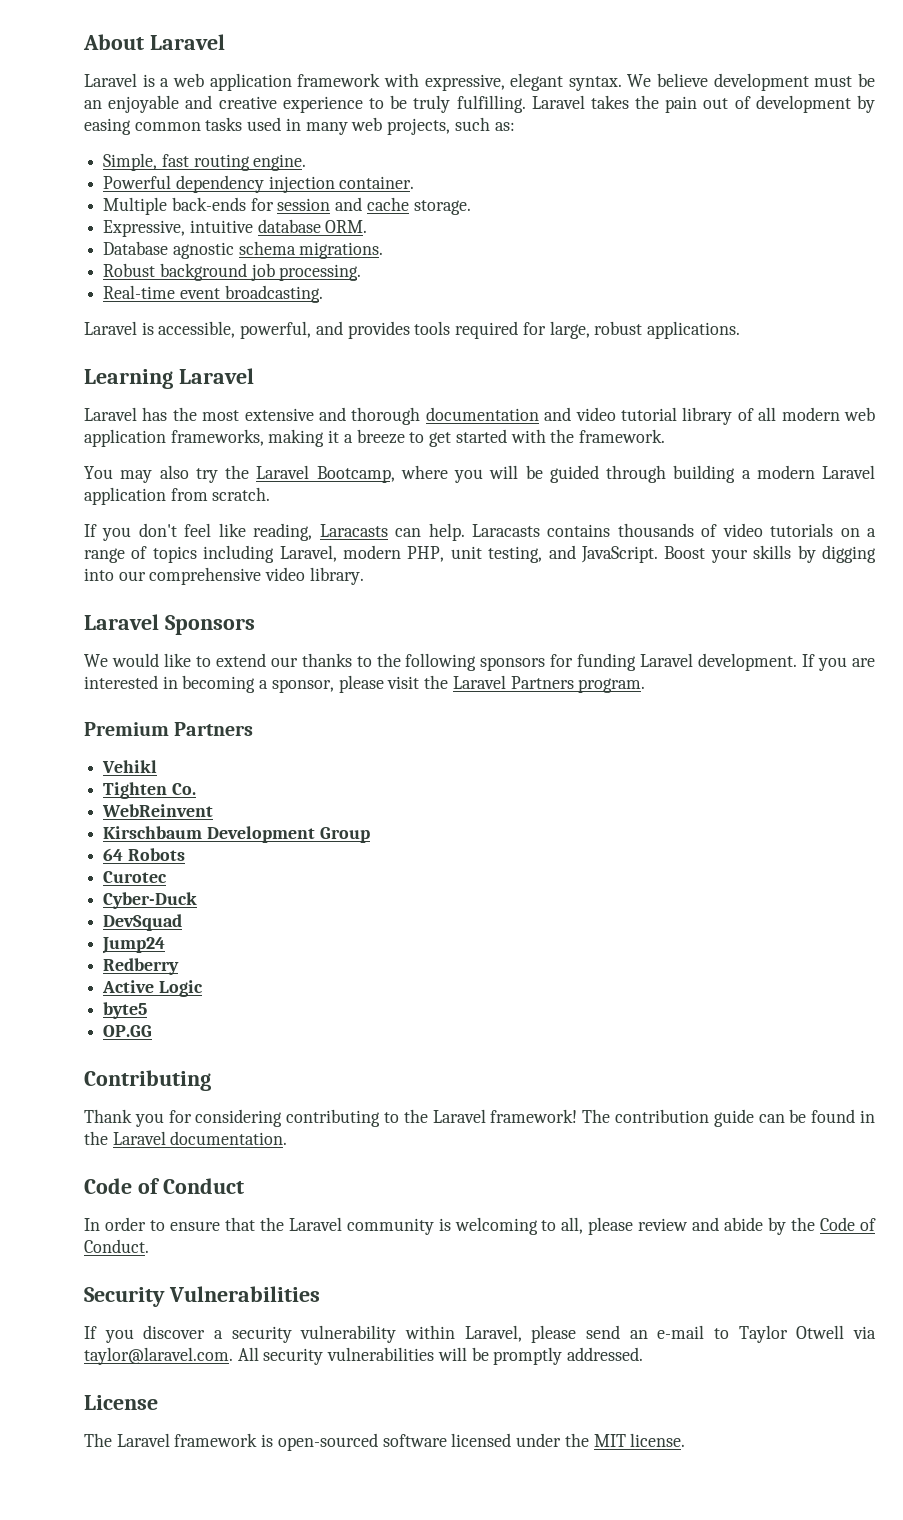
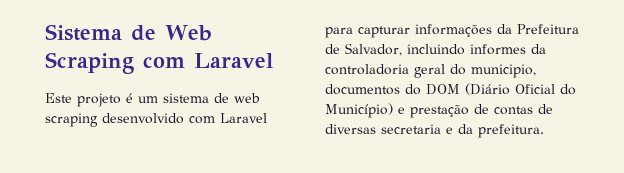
- About Laravel
- Laravel is a web application framework with expressive, elegant syntax. We believe development must be an enjoyable and creative experience to be truly fulfilling. Laravel takes the pain out of development by easing common tasks used in many web projects, such as:
- Simple, fast routing engine.
- Powerful dependency injection container.
- Multiple back-ends for session and cache storage.
- Expressive, intuitive database ORM.
- Database agnostic schema migrations.
- Robust background job processing.
- Real-time event broadcasting.
- Laravel is accessible, powerful, and provides tools required for large, robust applications.
- Learning Laravel
- Laravel has the most extensive and thorough documentation and video tutorial library of all modern web application frameworks, making it a breeze to get started with the framework.
- You may also try the Laravel Bootcamp, where you will be guided through building a modern Laravel application from scratch.
- If you don't feel like reading, Laracasts can help. Laracasts contains thousands of video tutorials on a range of topics including Laravel, modern PHP, unit testing, and JavaScript. Boost your skills by digging into our comprehensive video library.
- Laravel Sponsors
- We would like to extend our thanks to the following sponsors for funding Laravel development. If you are interested in becoming a sponsor, please visit the Laravel Partners program.
- Premium Partners
- Vehikl
- Tighten Co.
- WebReinvent
- Kirschbaum Development Group
- 64 Robots
- Curotec
- Cyber-Duck
- DevSquad
- Jump24
- Redberry
- Active Logic
- byte5
- OP.GG
- Contributing
- Thank you for considering contributing to the Laravel framework! The contribution guide can be found in the Laravel documentation.
- Code of Conduct
- In order to ensure that the Laravel community is welcoming to all, please review and abide by the Code of Conduct.
- Security Vulnerabilities
- If you discover a security vulnerability within Laravel, please send an e-mail to Taylor Otwell via taylor@laravel.com. All security vulnerabilities will be promptly addressed.
- License
- The Laravel framework is open-sourced software licensed under the MIT license.
+ Sistema de Web Scraping com Laravel
+ Este projeto é um sistema de web scraping desenvolvido com Laravel para capturar informações da Prefeitura de Salvador, incluindo informes da controladoria geral do municipio, documentos do DOM (Diário Oficial do Município) e prestação de contas de diversas secretaria e da prefeitura.

